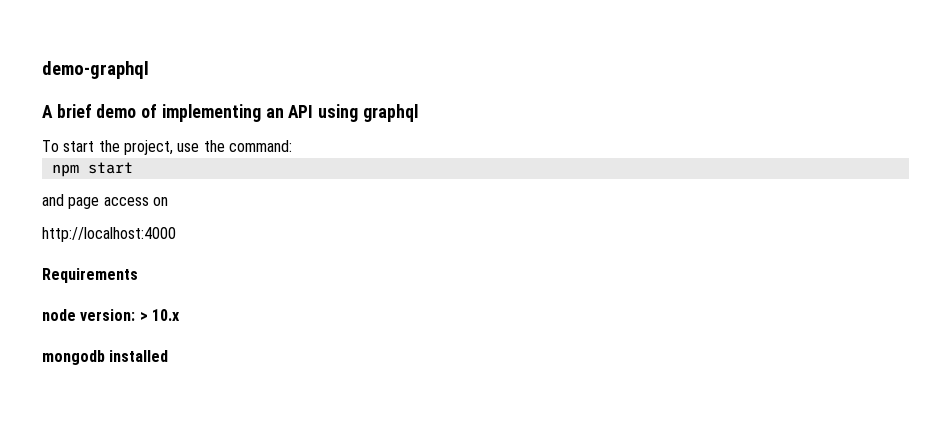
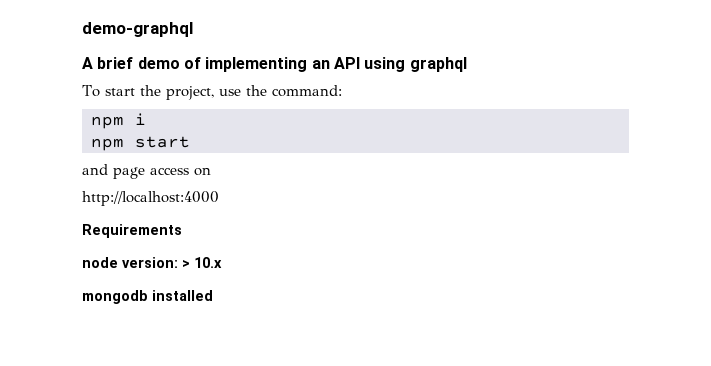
+ npm i

